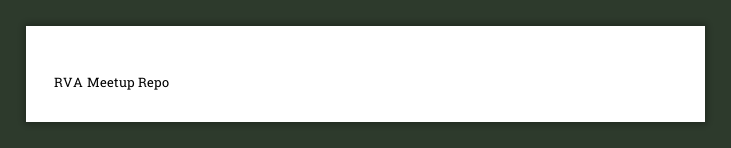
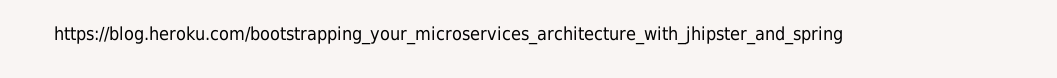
- RVA Meetup Repo
+ https://blog.heroku.com/bootstrapping_your_microservices_architecture_with_jhipster_and_spring

